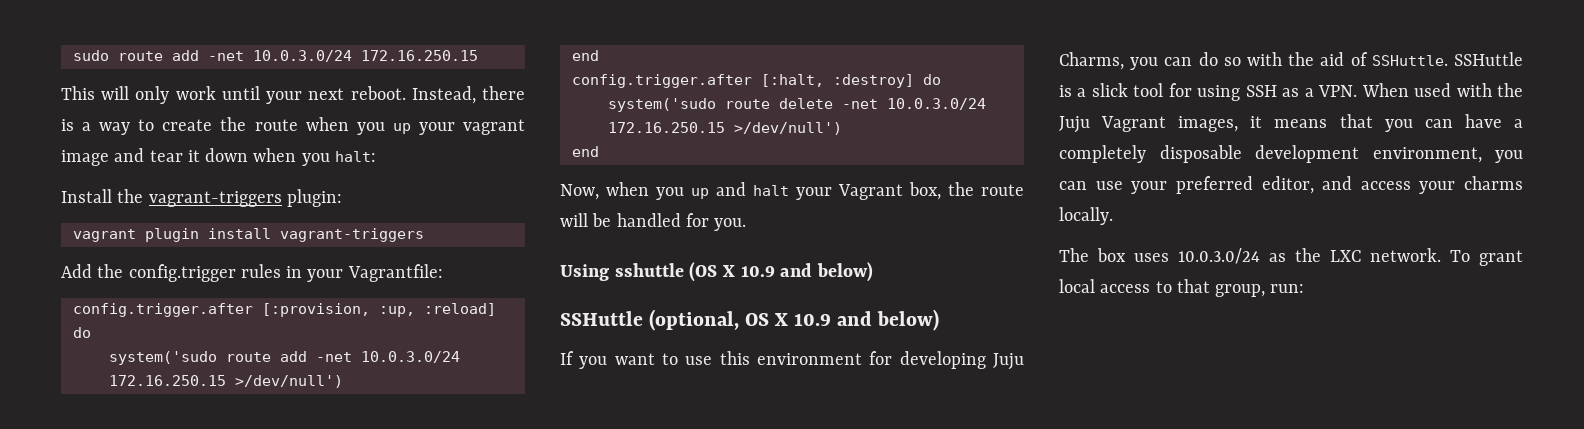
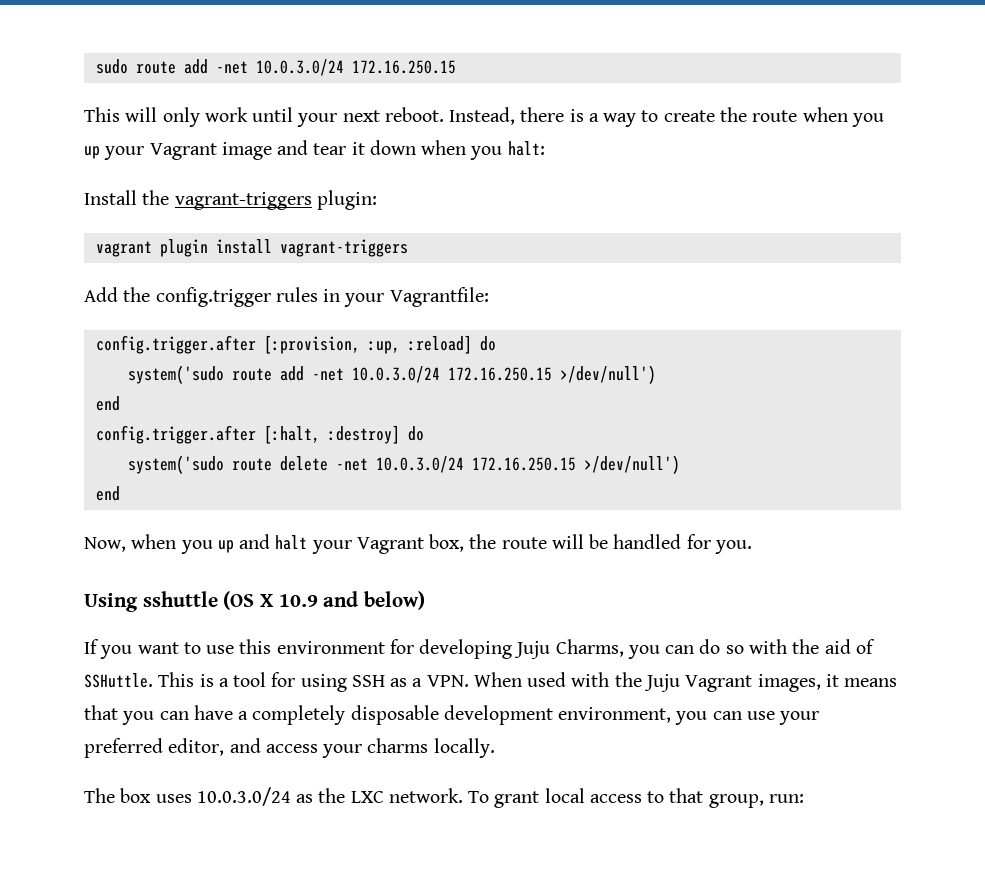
- Instead, there is a way to create the route when you up your vagrant image and tear it down when you halt:
+ Instead, there is a way to create the route when you up your Vagrant image and tear it down when you halt:
- SSHuttle (optional, OS X 10.9 and below)
- SSHuttle is a slick tool for using SSH as a VPN. When used with the Juju Vagrant images, it means that you can have a completely disposable development environment, you can use your preferred editor, and access your charms locally.
+ This is a tool for using SSH as a VPN. When used with the Juju Vagrant images, it means that you can have a completely disposable development environment, you can use your preferred editor, and access your charms locally.

